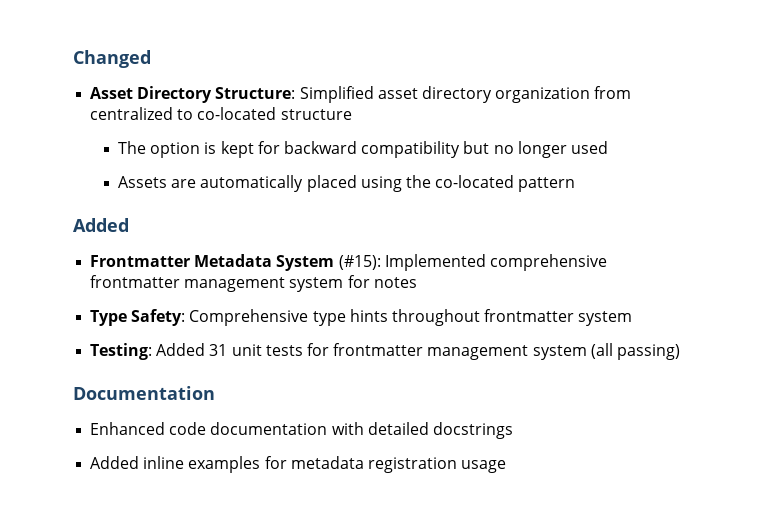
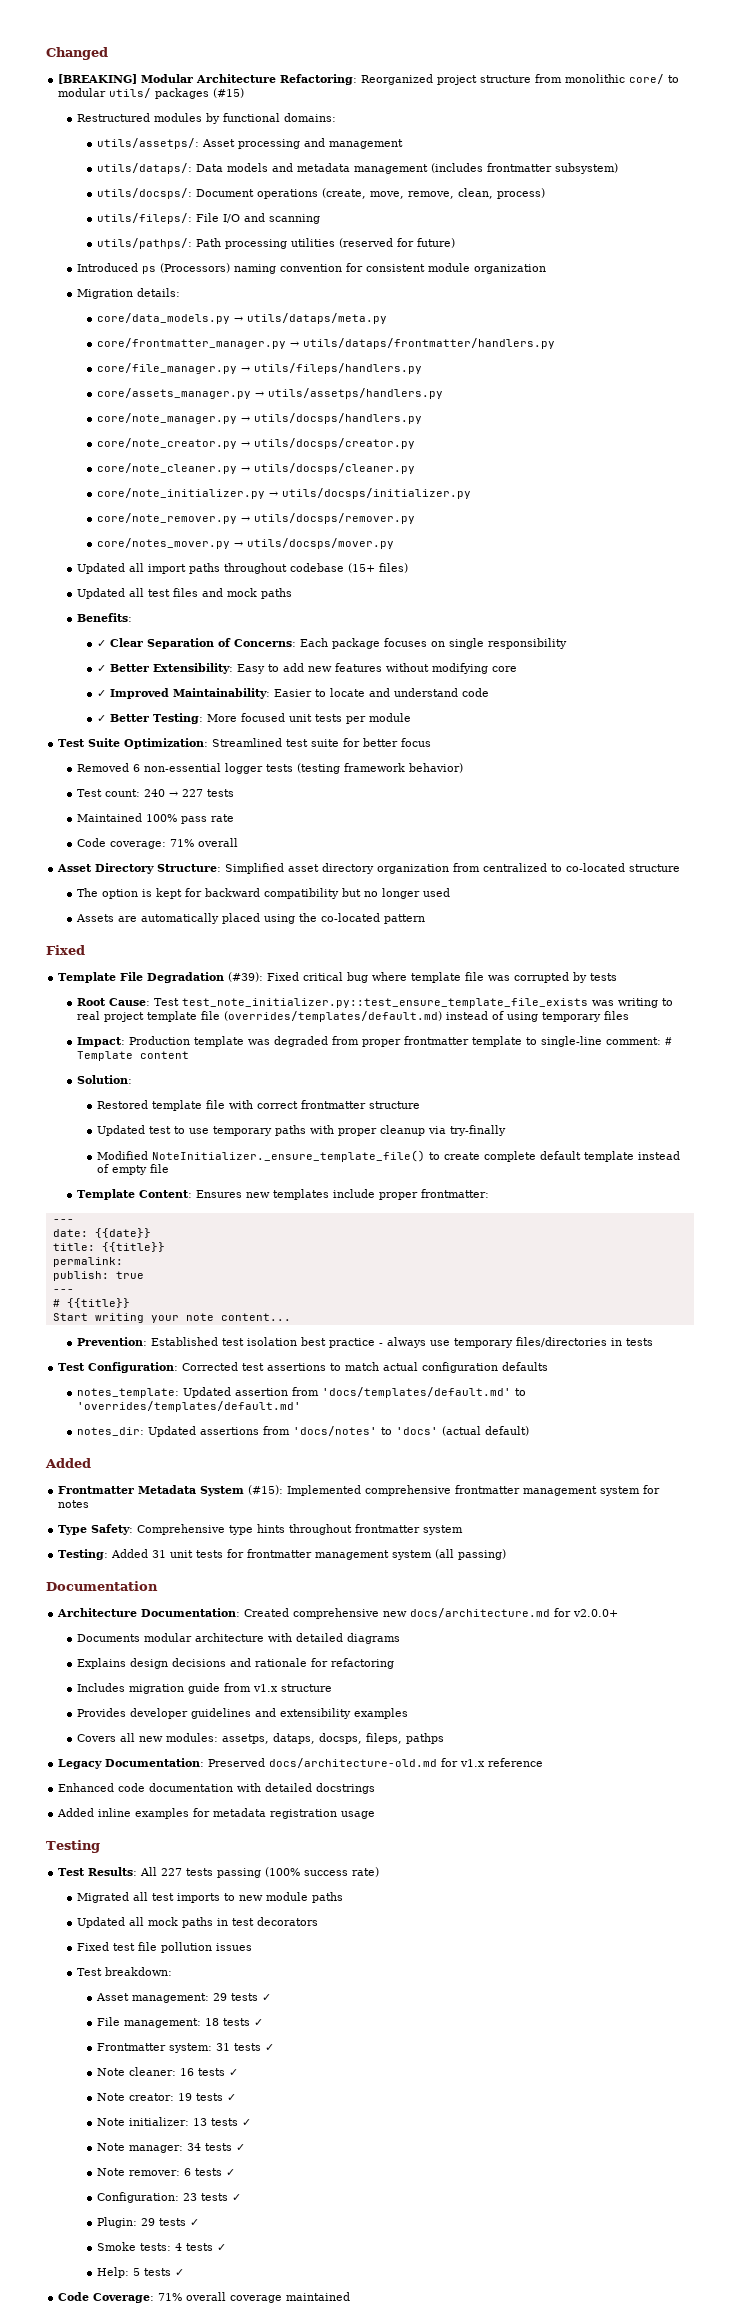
+ [BREAKING] Modular Architecture Refactoring: Reorganized project structure from monolithic core/ to modular utils/ packages (#15)
+ Restructured modules by functional domains:
+ utils/assetps/: Asset processing and management
+ utils/dataps/: Data models and metadata management (includes frontmatter subsystem)
+ utils/docsps/: Document operations (create, move, remove, clean, process)
+ utils/fileps/: File I/O and scanning
+ utils/pathps/: Path processing utilities (reserved for future)
+ Introduced ps (Processors) naming convention for consistent module organization
+ Migration details:
+ core/data_models.py → utils/dataps/meta.py
+ core/frontmatter_manager.py → utils/dataps/frontmatter/handlers.py
+ core/file_manager.py → utils/fileps/handlers.py
+ core/assets_manager.py → utils/assetps/handlers.py
+ core/note_manager.py → utils/docsps/handlers.py
+ core/note_creator.py → utils/docsps/creator.py
+ core/note_cleaner.py → utils/docsps/cleaner.py
+ core/note_initializer.py → utils/docsps/initializer.py
+ core/note_remover.py → utils/docsps/remover.py
+ core/notes_mover.py → utils/docsps/mover.py
+ Updated all import paths throughout codebase (15+ files)
+ Updated all test files and mock paths
+ Benefits:
+ ✓ Clear Separation of Concerns: Each package focuses on single responsibility
+ ✓ Better Extensibility: Easy to add new features without modifying core
+ ✓ Improved Maintainability: Easier to locate and understand code
+ ✓ Better Testing: More focused unit tests per module
+ Test Suite Optimization: Streamlined test suite for better focus
+ Removed 6 non-essential logger tests (testing framework behavior)
+ Test count: 240 → 227 tests
+ Maintained 100% pass rate
+ Code coverage: 71% overall
  Assets are automatically placed using the co-located pattern
+ Fixed
+ Template File Degradation (#39): Fixed critical bug where template file was corrupted by tests
+ Root Cause: Test test_note_initializer.py::test_ensure_template_file_exists was writing to real project template file (overrides/templates/default.md) instead of using temporary files
+ Impact: Production template was degraded from proper frontmatter template to single-line comment: # Template content
+ Solution:
+ Restored template file with correct frontmatter structure
+ Updated test to use temporary paths with proper cleanup via try-finally
+ Modified NoteInitializer._ensure_template_file() to create complete default template instead of empty file
+ Template Content: Ensures new templates include proper frontmatter:
+ ---
+ date: {{date}}
+ title: {{title}}
+ permalink:
+ publish: true
+ ---
+ # {{title}}
+ Start writing your note content...
+ Prevention: Established test isolation best practice - always use temporary files/directories in tests
+ Test Configuration: Corrected test assertions to match actual configuration defaults
+ notes_template: Updated assertion from 'docs/templates/default.md' to 'overrides/templates/default.md'
+ notes_dir: Updated assertions from 'docs/notes' to 'docs' (actual default)
+ Architecture Documentation: Created comprehensive new docs/architecture.md for v2.0.0+
+ Documents modular architecture with detailed diagrams
+ Explains design decisions and rationale for refactoring
+ Includes migration guide from v1.x structure
+ Provides developer guidelines and extensibility examples
+ Covers all new modules: assetps, dataps, docsps, fileps, pathps
+ Legacy Documentation: Preserved docs/architecture-old.md for v1.x reference
+ Testing
+ Test Results: All 227 tests passing (100% success rate)
+ Migrated all test imports to new module paths
+ Updated all mock paths in test decorators
+ Fixed test file pollution issues
+ Test breakdown:
+ Asset management: 29 tests ✓
+ File management: 18 tests ✓
+ Frontmatter system: 31 tests ✓
+ Note cleaner: 16 tests ✓
+ Note creator: 19 tests ✓
+ Note initializer: 13 tests ✓
+ Note manager: 34 tests ✓
+ Note remover: 6 tests ✓
+ Configuration: 23 tests ✓
+ Plugin: 29 tests ✓
+ Smoke tests: 4 tests ✓
+ Help: 5 tests ✓
+ Code Coverage: 71% overall coverage maintained

